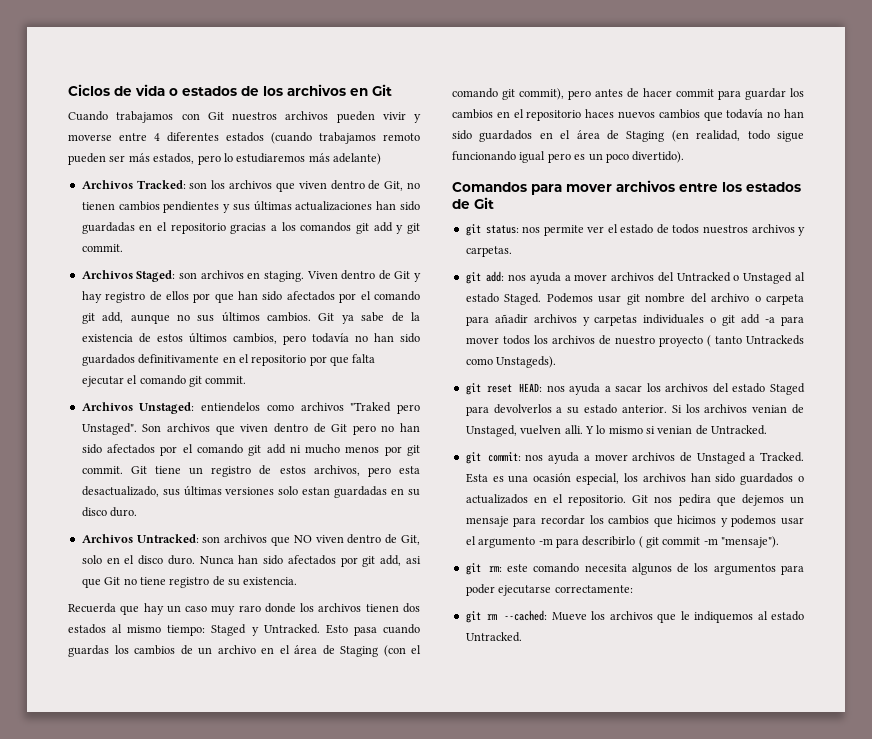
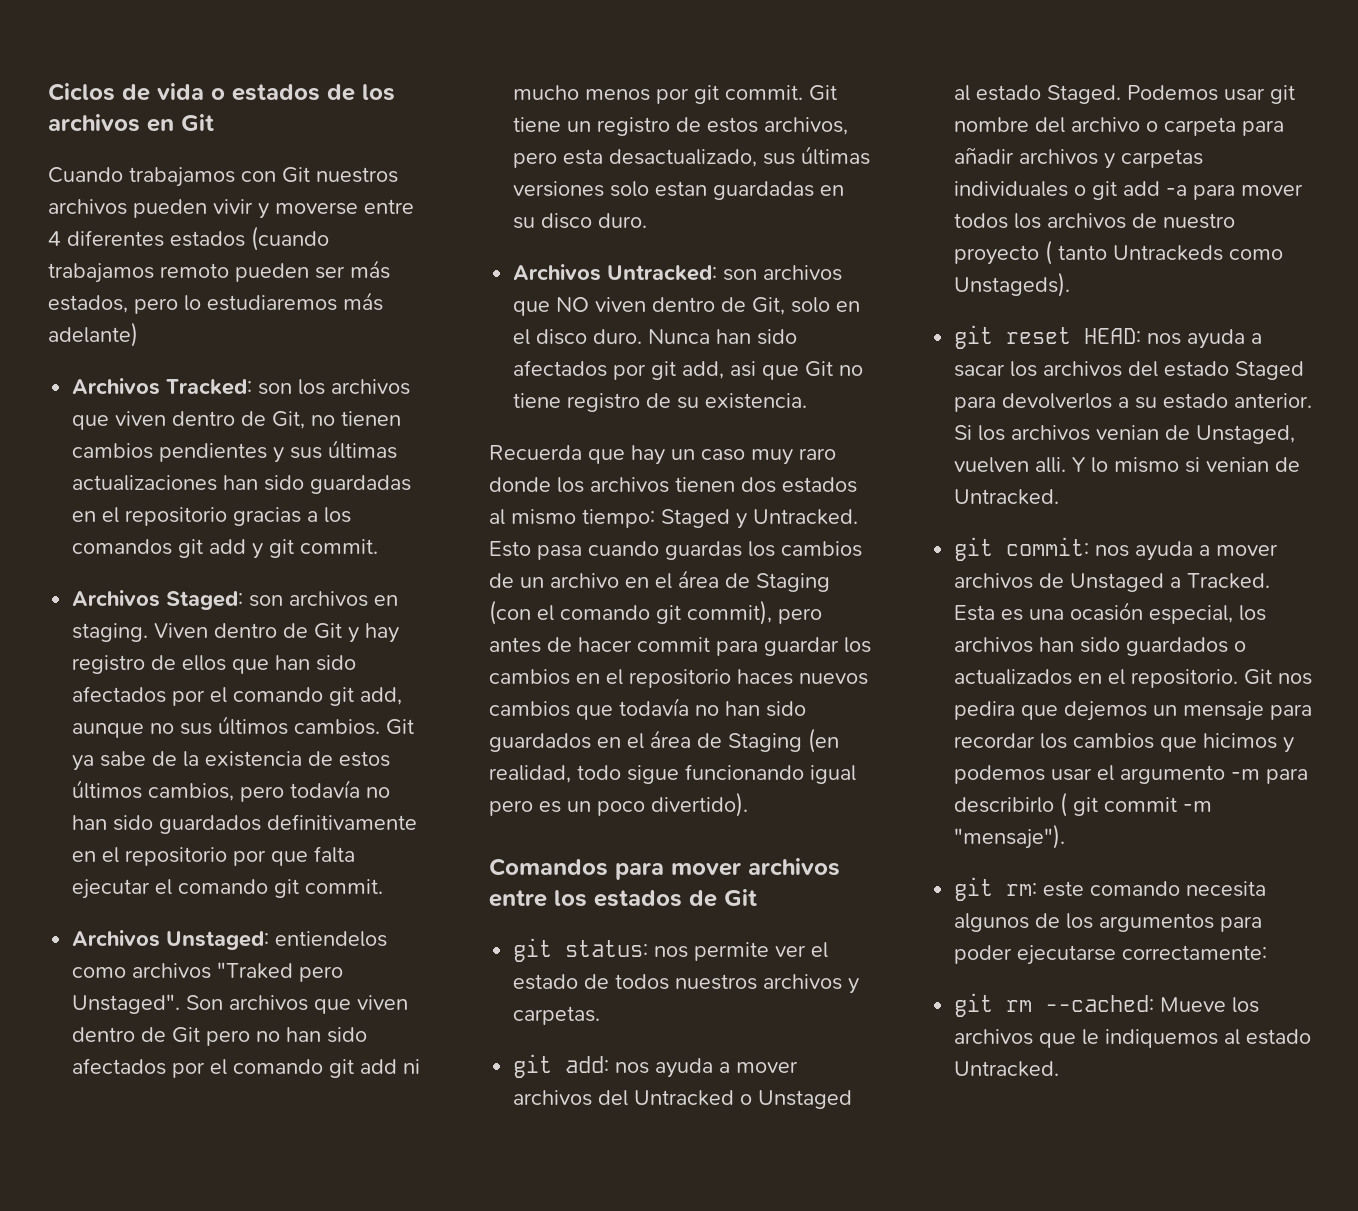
- Viven dentro de Git y hay registro de ellos por que han sido afectados por el comando git add, aunque no sus últimos cambios.
+ Viven dentro de Git y hay registro de ellos que han sido afectados por el comando git add, aunque no sus últimos cambios.

